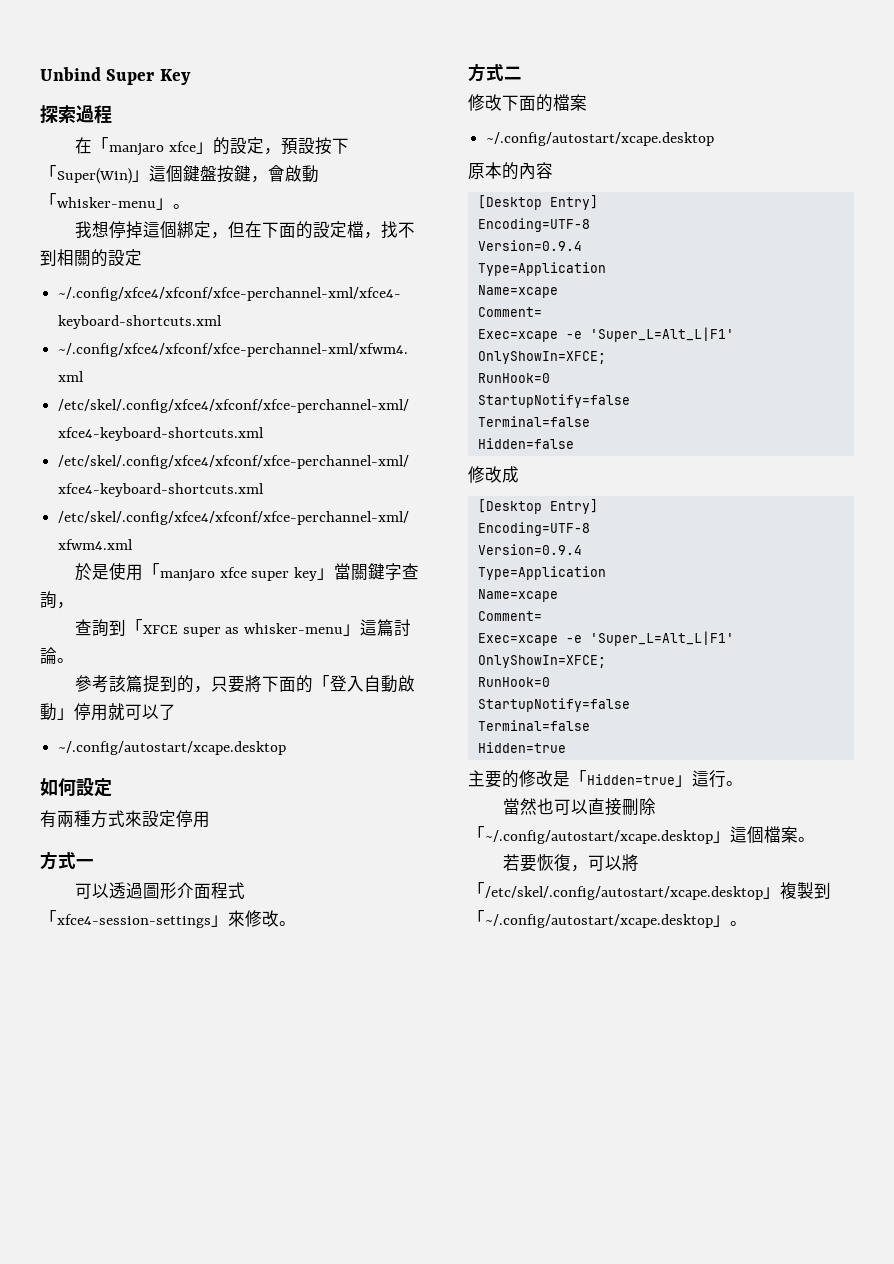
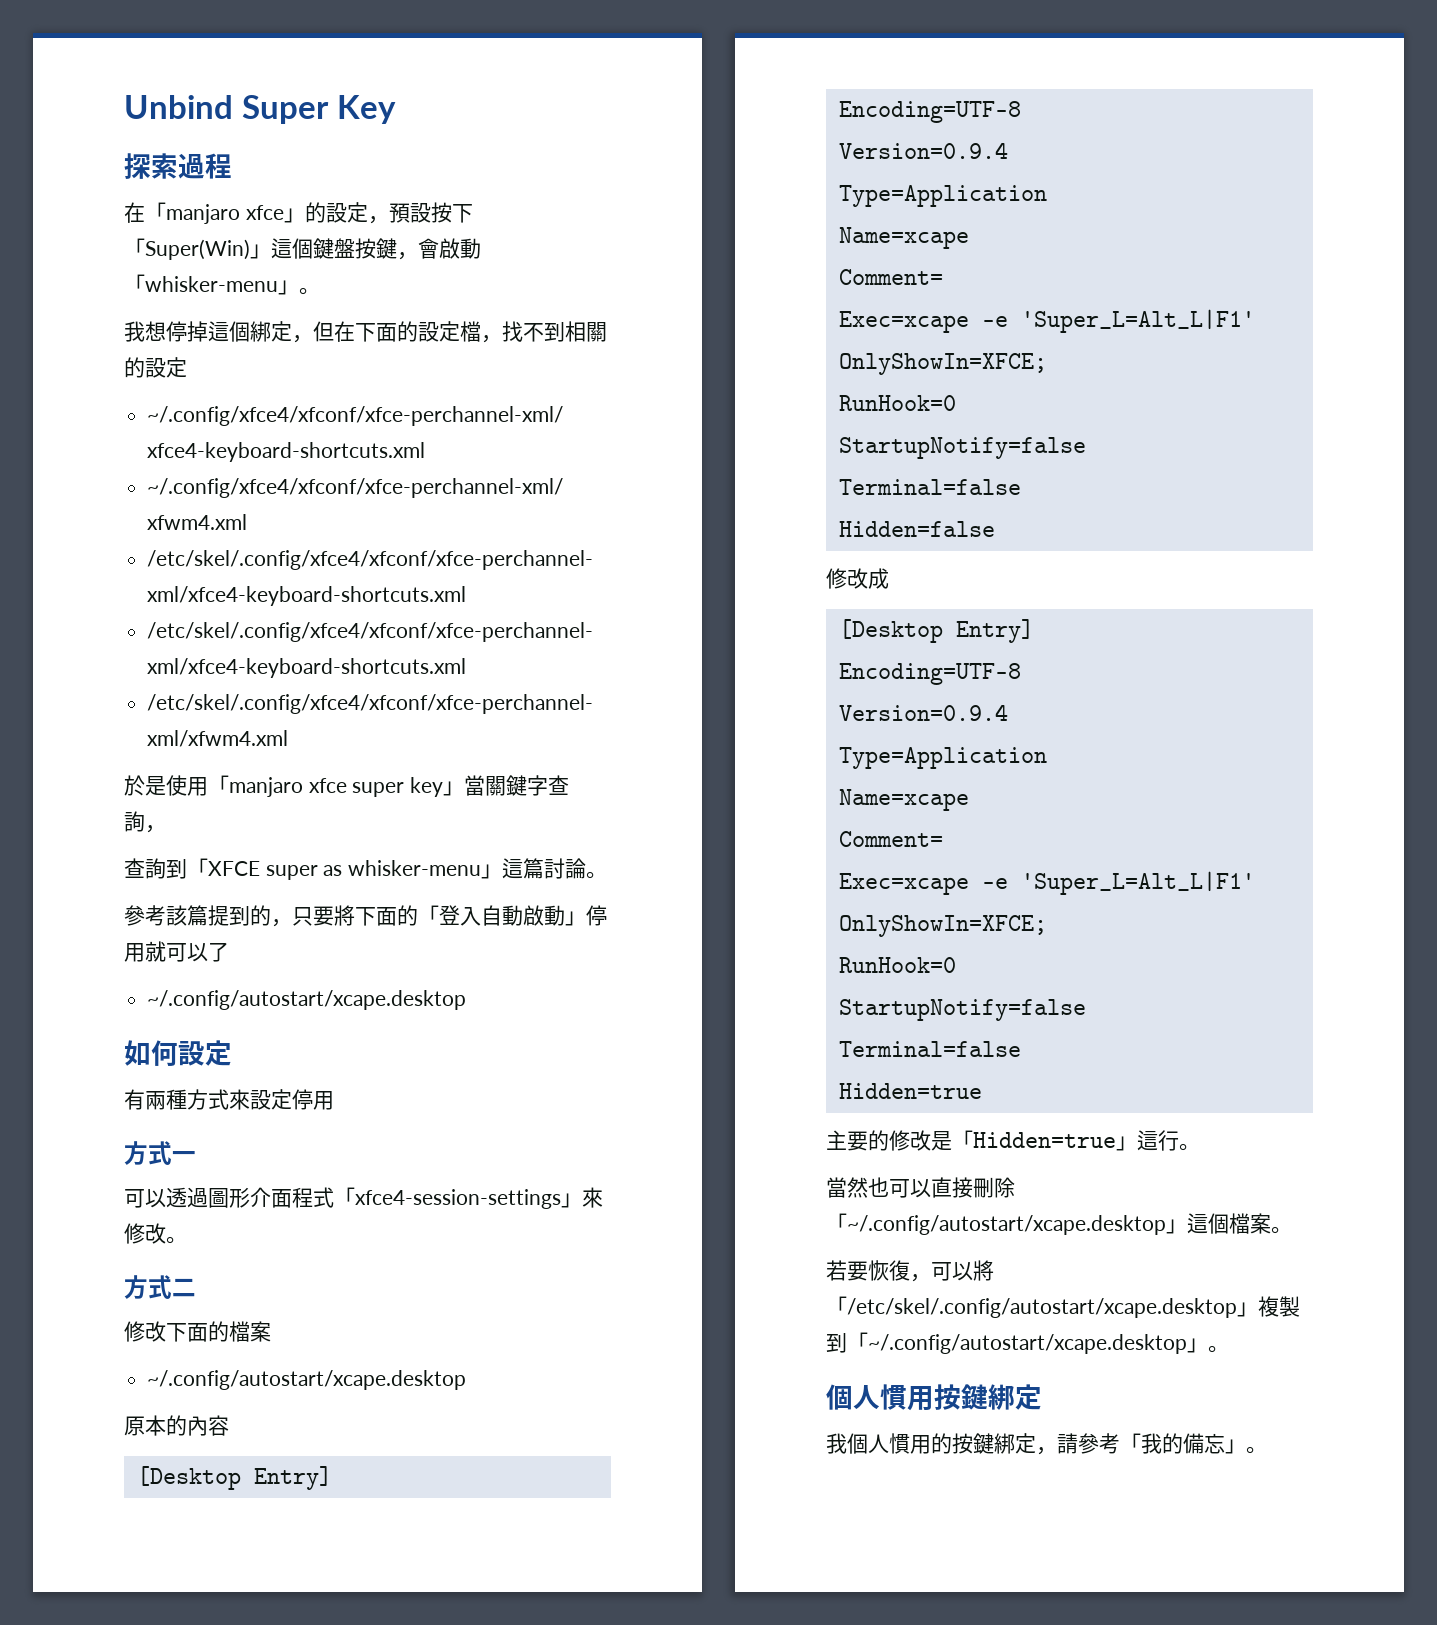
+ 個人慣用按鍵綁定
+ 我個人慣用的按鍵綁定，請參考「我的備忘」。

